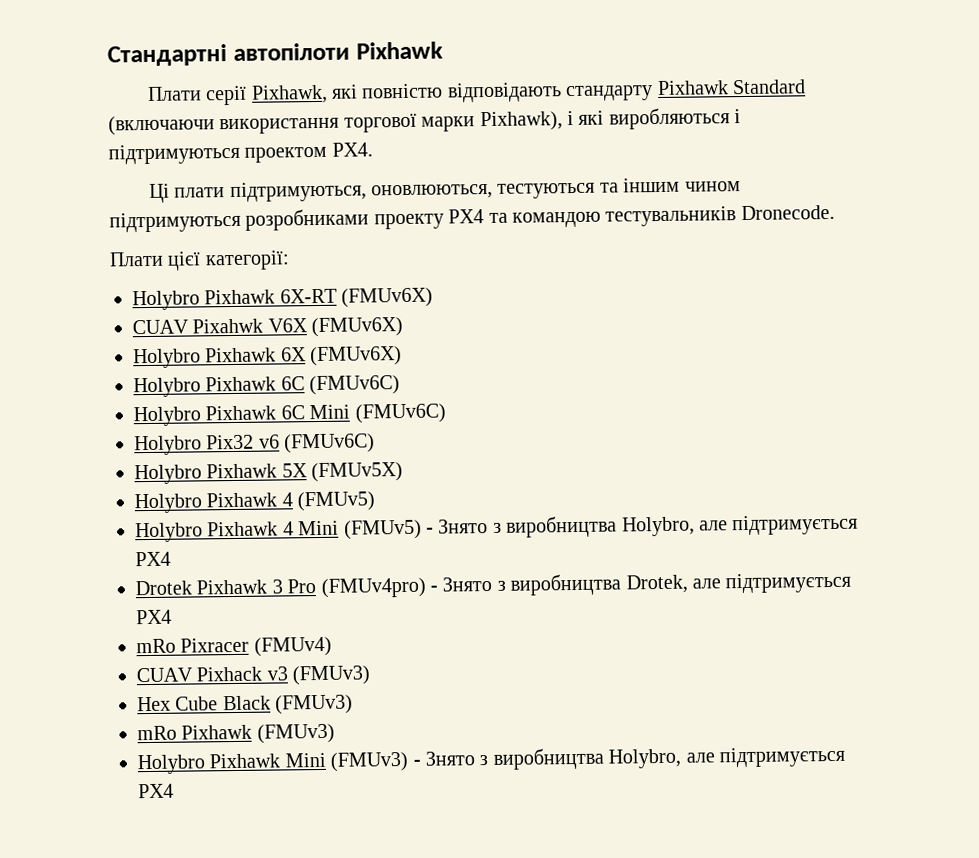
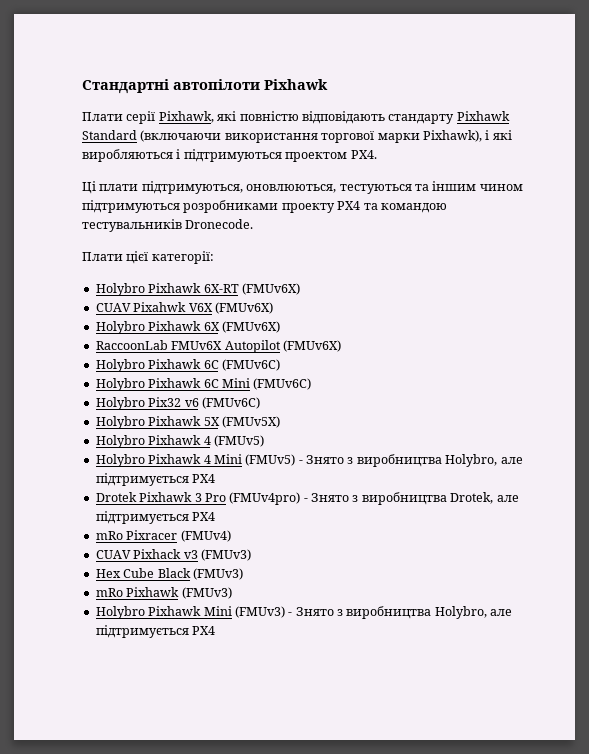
+ RaccoonLab FMUv6X Autopilot (FMUv6X)

